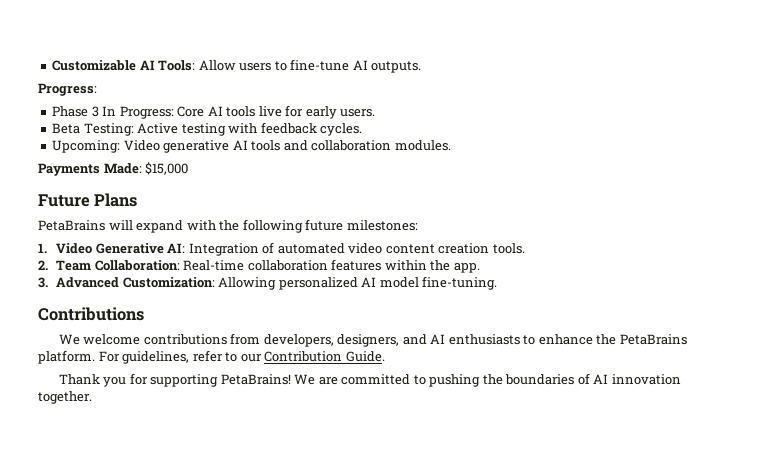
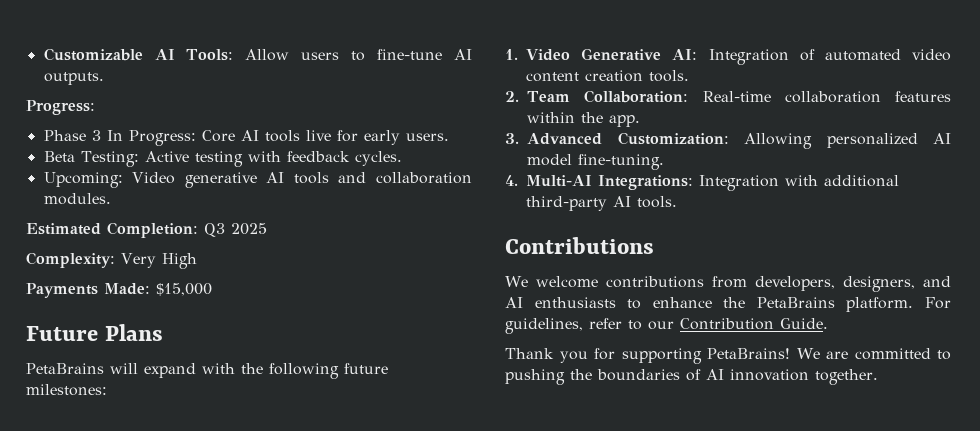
+ Estimated Completion: Q3 2025
+ Complexity: Very High
+ 4. Multi-AI Integrations: Integration with additional third-party AI tools.

